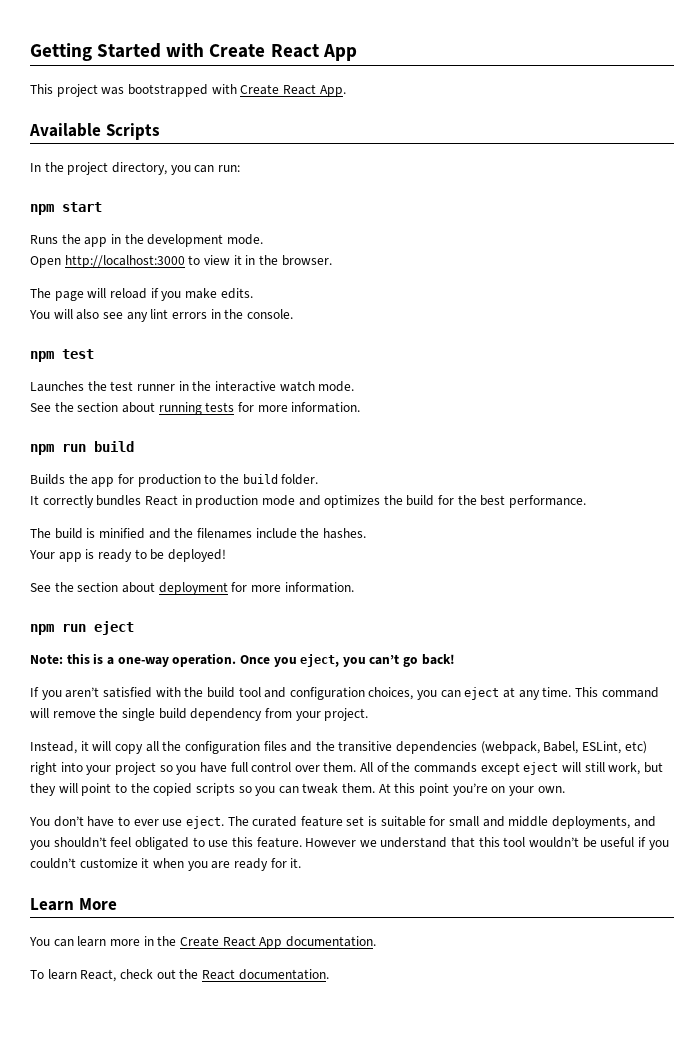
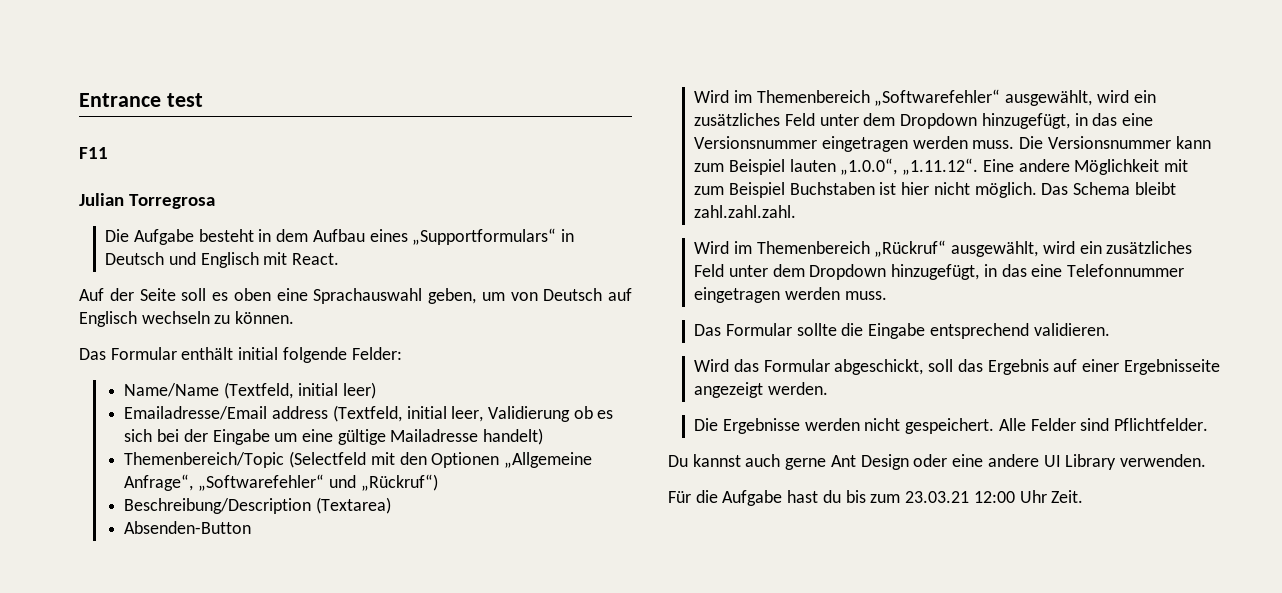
- Getting Started with Create React App
- This project was bootstrapped with Create React App.
- Available Scripts
- In the project directory, you can run:
- npm start
- Runs the app in the development mode.
- Open http://localhost:3000 to view it in the browser.
- The page will reload if you make edits.
- You will also see any lint errors in the console.
- npm test
- Launches the test runner in the interactive watch mode.
- See the section about running tests for more information.
- npm run build
- Builds the app for production to the build folder.
- It correctly bundles React in production mode and optimizes the build for the best performance.
- The build is minified and the filenames include the hashes.
- Your app is ready to be deployed!
- See the section about deployment for more information.
- npm run eject
- Note: this is a one-way operation. Once you eject, you can’t go back!
- If you aren’t satisfied with the build tool and configuration choices, you can eject at any time. This command will remove the single build dependency from your project.
- Instead, it will copy all the configuration files and the transitive dependencies (webpack, Babel, ESLint, etc) right into your project so you have full control over them. All of the commands except eject will still work, but they will point to the copied scripts so you can tweak them. At this point you’re on your own.
- You don’t have to ever use eject. The curated feature set is suitable for small and middle deployments, and you shouldn’t feel obligated to use this feature. However we understand that this tool wouldn’t be useful if you couldn’t customize it when you are ready for it.
- Learn More
- You can learn more in the Create React App documentation.
- To learn React, check out the React documentation.
+ Entrance test
+ F11
+ Julian Torregrosa
+ Die Aufgabe besteht in dem Aufbau eines „Supportformulars“ in Deutsch und Englisch mit React.
+ Auf der Seite soll es oben eine Sprachauswahl geben, um von Deutsch auf Englisch wechseln zu können.
+ Das Formular enthält initial folgende Felder:
+ Name/Name (Textfeld, initial leer)
+ Emailadresse/Email address (Textfeld, initial leer, Validierung ob es sich bei der Eingabe um eine gültige Mailadresse handelt)
+ Themenbereich/Topic (Selectfeld mit den Optionen „Allgemeine Anfrage“, „Softwarefehler“ und „Rückruf“)
+ Beschreibung/Description (Textarea)
+ Absenden-Button
+ Wird im Themenbereich „Softwarefehler“ ausgewählt, wird ein zusätzliches Feld unter dem Dropdown hinzugefügt, in das eine Versionsnummer eingetragen werden muss. Die Versionsnummer kann zum Beispiel lauten „1.0.0“, „1.11.12“. Eine andere Möglichkeit mit zum Beispiel Buchstaben ist hier nicht möglich. Das Schema bleibt zahl.zahl.zahl.
+ Wird im Themenbereich „Rückruf“ ausgewählt, wird ein zusätzliches Feld unter dem Dropdown hinzugefügt, in das eine Telefonnummer eingetragen werden muss.
+ Das Formular sollte die Eingabe entsprechend validieren.
+ Wird das Formular abgeschickt, soll das Ergebnis auf einer Ergebnisseite angezeigt werden.
+ Die Ergebnisse werden nicht gespeichert. Alle Felder sind Pflichtfelder.
+ Du kannst auch gerne Ant Design oder eine andere UI Library verwenden.
+ Für die Aufgabe hast du bis zum 23.03.21 12:00 Uhr Zeit.

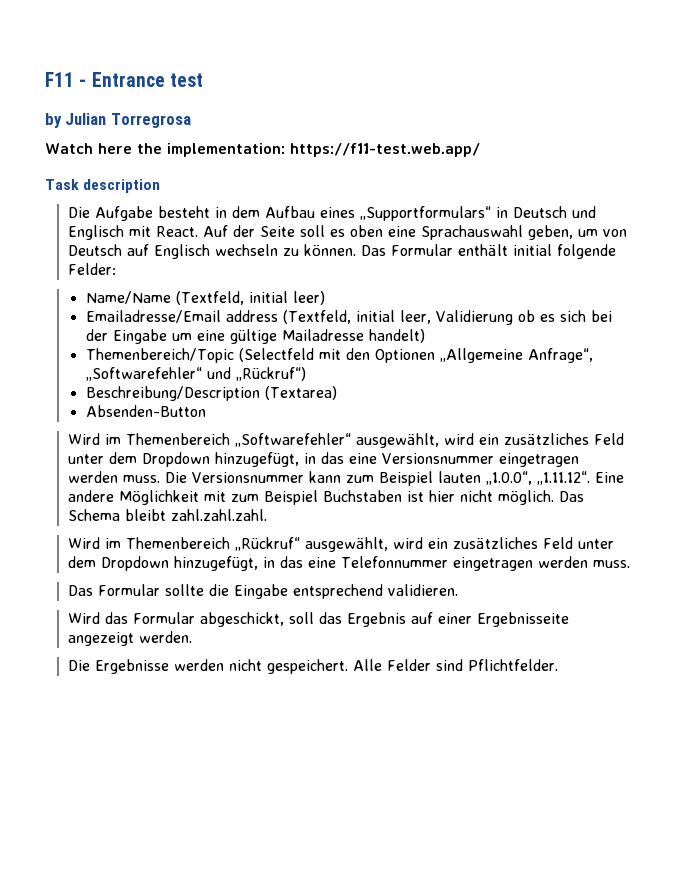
- Entrance test
+ F11 - Entrance test
- F11
- Julian Torregrosa
+ by Julian Torregrosa
+ Watch here the implementation: https://f11-test.web.app/
+ Task description
- Die Aufgabe besteht in dem Aufbau eines „Supportformulars“ in Deutsch und Englisch mit React.
- Auf der Seite soll es oben eine Sprachauswahl geben, um von Deutsch auf Englisch wechseln zu können.
- Das Formular enthält initial folgende Felder:
+ Die Aufgabe besteht in dem Aufbau eines „Supportformulars“ in Deutsch und Englisch mit React. Auf der Seite soll es oben eine Sprachauswahl geben, um von Deutsch auf Englisch wechseln zu können. Das Formular enthält initial folgende Felder:
- Du kannst auch gerne Ant Design oder eine andere UI Library verwenden.
- Für die Aufgabe hast du bis zum 23.03.21 12:00 Uhr Zeit.

